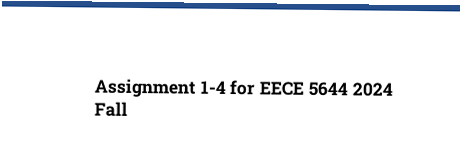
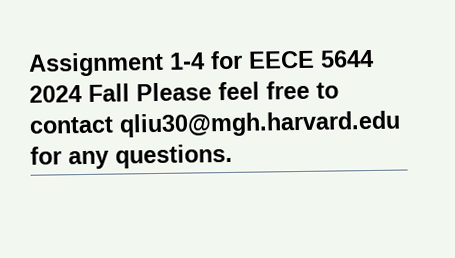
- Assignment 1-4 for EECE 5644 2024 Fall
+ Assignment 1-4 for EECE 5644 2024 Fall Please feel free to contact qliu30@mgh.harvard.edu for any questions.

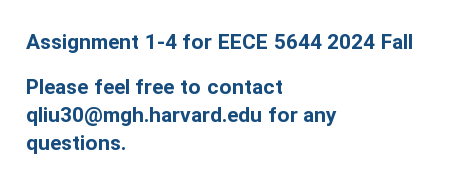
- Assignment 1-4 for EECE 5644 2024 Fall Please feel free to contact qliu30@mgh.harvard.edu for any questions.
+ Assignment 1-4 for EECE 5644 2024 Fall
+ Please feel free to contact qliu30@mgh.harvard.edu for any questions.

